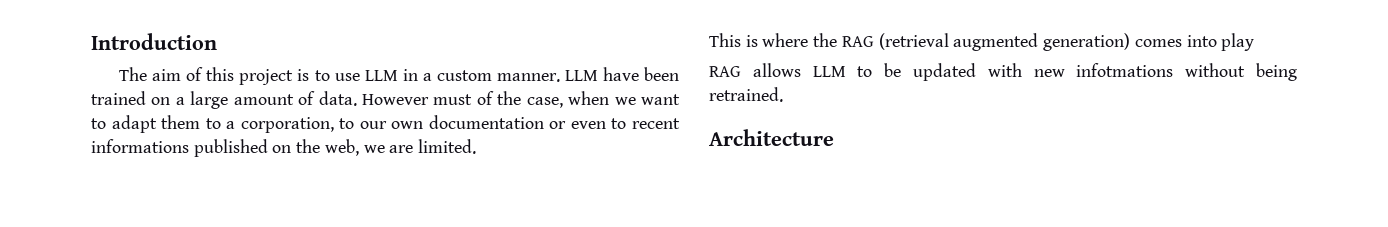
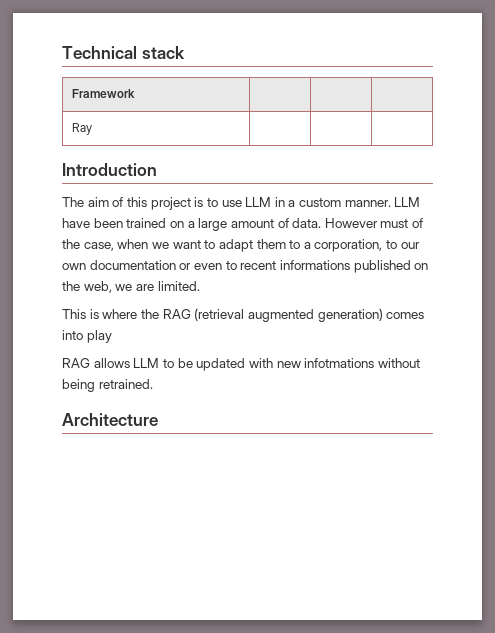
+ Technical stack
+ Framework | | |
+ Ray | | |

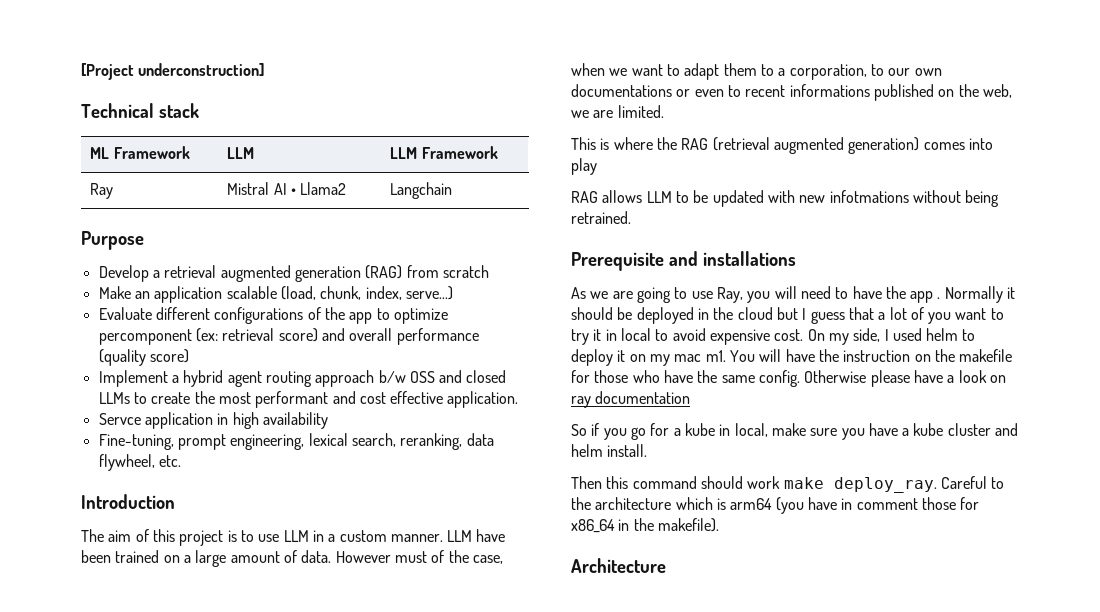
+ [Project underconstruction]
- Framework | | |
- Ray | | |
+ ML Framework | LLM | LLM Framework
+ Ray | Mistral AI • Llama2 | Langchain
+ Purpose
+ Develop a retrieval augmented generation (RAG) from scratch
+ Make an application scalable (load, chunk, index, serve...)
+ Evaluate different configurations of the app to optimize percomponent (ex: retrieval score) and overall performance (quality score)
+ Implement a hybrid agent routing approach b/w OSS and closed LLMs to create the most performant and cost effective application.
+ Servce application in high availability
+ Fine-tuning, prompt engineering, lexical search, reranking, data flywheel, etc.
- However must of the case, when we want to adapt them to a corporation, to our own documentation or even to recent informations published on the web, we are limited.
+ However must of the case, when we want to adapt them to a corporation, to our own documentations or even to recent informations published on the web, we are limited.
+ Prerequisite and installations
+ As we are going to use Ray, you will need to have the app . Normally it should be deployed in the cloud but I guess that a lot of you want to try it in local to avoid expensive cost. On my side, I used helm to deploy it on my mac m1. You will have the instruction on the makefile for those who have the same config. Otherwise please have a look on ray documentation
+ So if you go for a kube in local, make sure you have a kube cluster and helm install.
+ Then this command should work make deploy_ray. Careful to the architecture which is arm64 (you have in comment those for x86_64 in the makefile).

